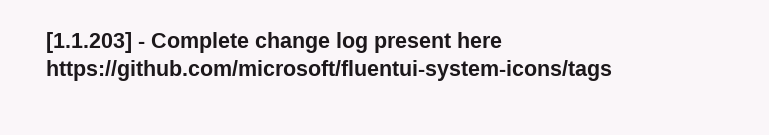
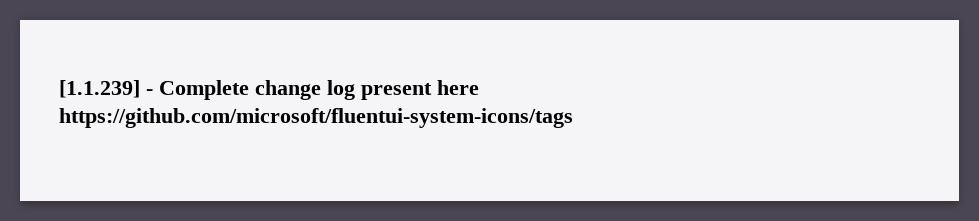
- [1.1.203] - Complete change log present here https://github.com/microsoft/fluentui-system-icons/tags
+ [1.1.239] - Complete change log present here https://github.com/microsoft/fluentui-system-icons/tags

